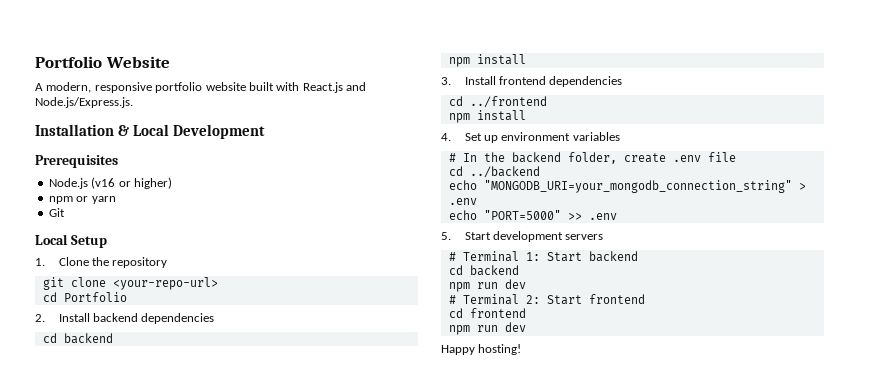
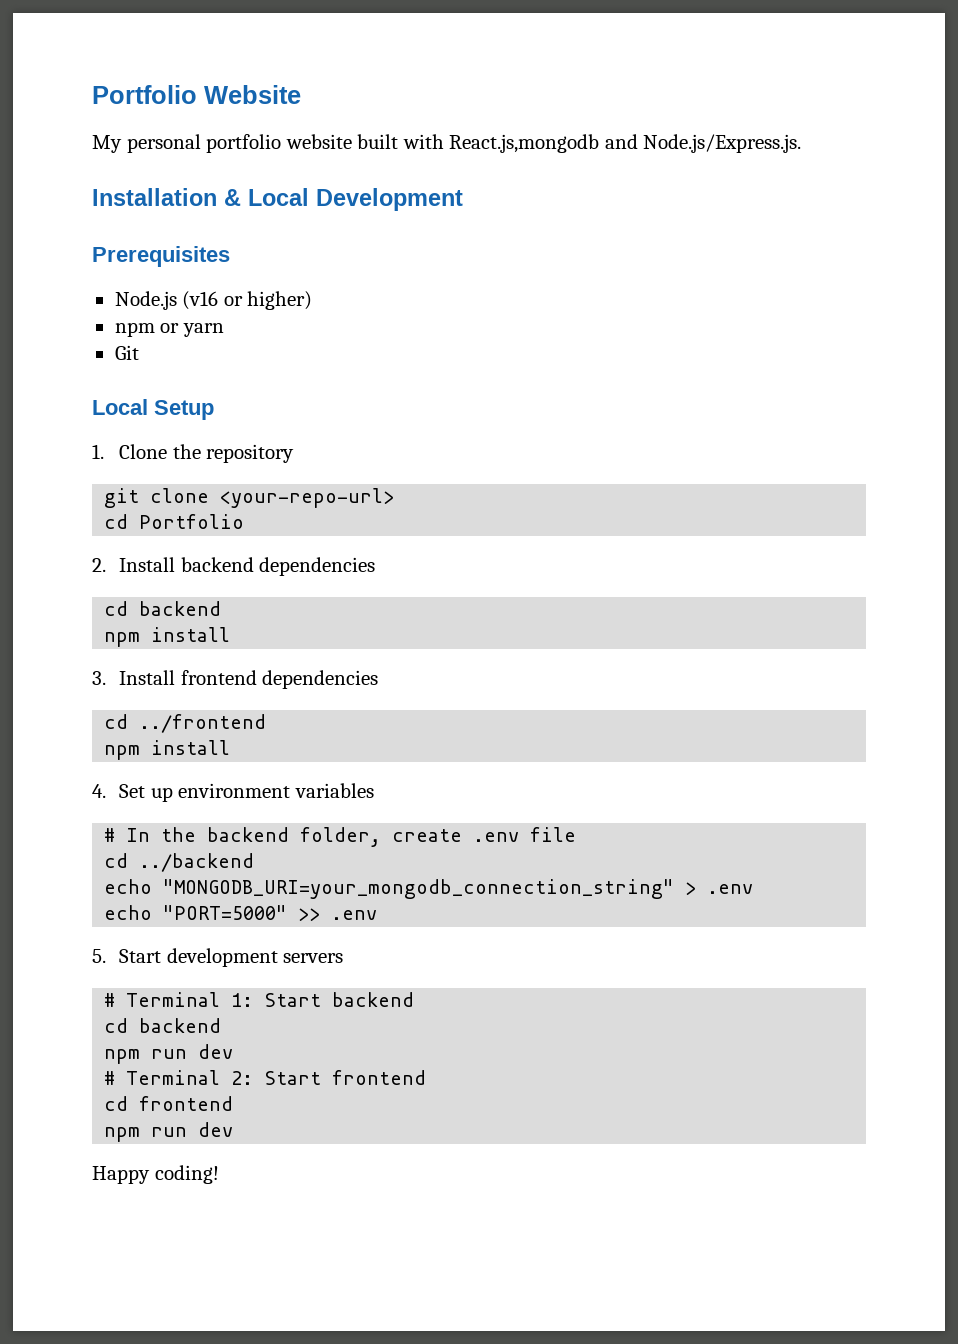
- A modern, responsive portfolio website built with React.js and Node.js/Express.js.
+ My personal portfolio website built with React.js,mongodb and Node.js/Express.js.
- Happy hosting!
+ Happy coding!

